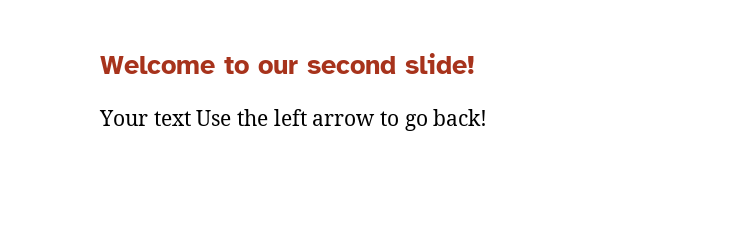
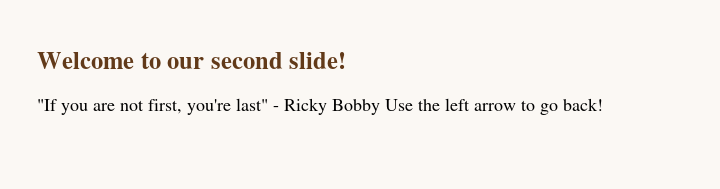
- Your text Use the left arrow to go back!
+ "If you are not first, you're last" - Ricky Bobby Use the left arrow to go back!

